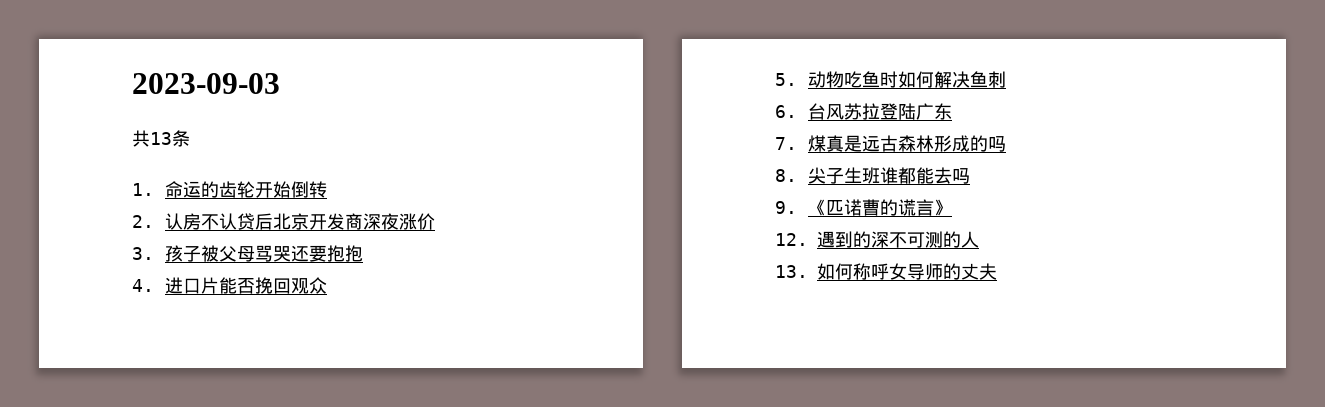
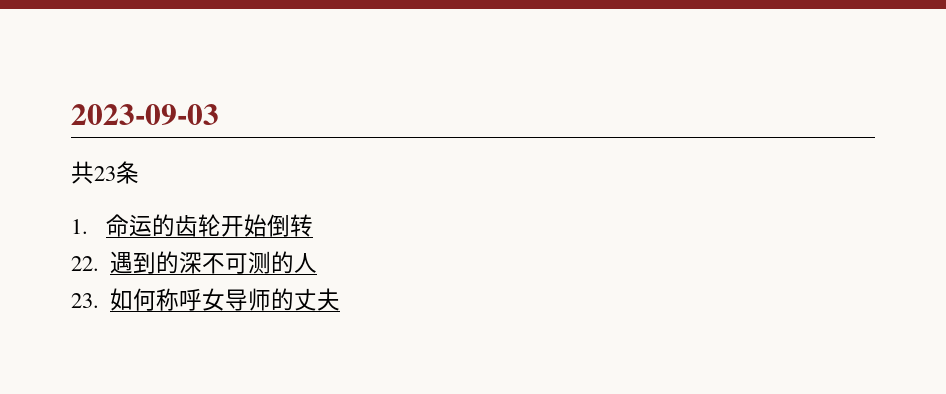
- 共13条
+ 共23条
- 2.认房不认贷后北京开发商深夜涨价
- 3.孩子被父母骂哭还要抱抱
- 4.进口片能否挽回观众
- 5.动物吃鱼时如何解决鱼刺
- 6.台风苏拉登陆广东
- 7.煤真是远古森林形成的吗
- 8.尖子生班谁都能去吗
- 9.《匹诺曹的谎言》
- 12.遇到的深不可测的人
+ 22.遇到的深不可测的人
- 13.如何称呼女导师的丈夫
+ 23.如何称呼女导师的丈夫

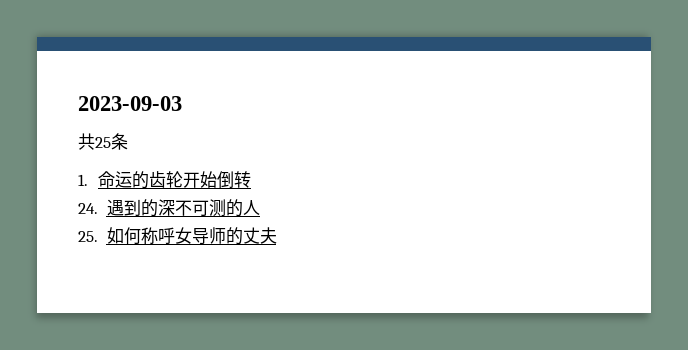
- 共23条
+ 共25条
- 22.遇到的深不可测的人
+ 24.遇到的深不可测的人
- 23.如何称呼女导师的丈夫
+ 25.如何称呼女导师的丈夫

